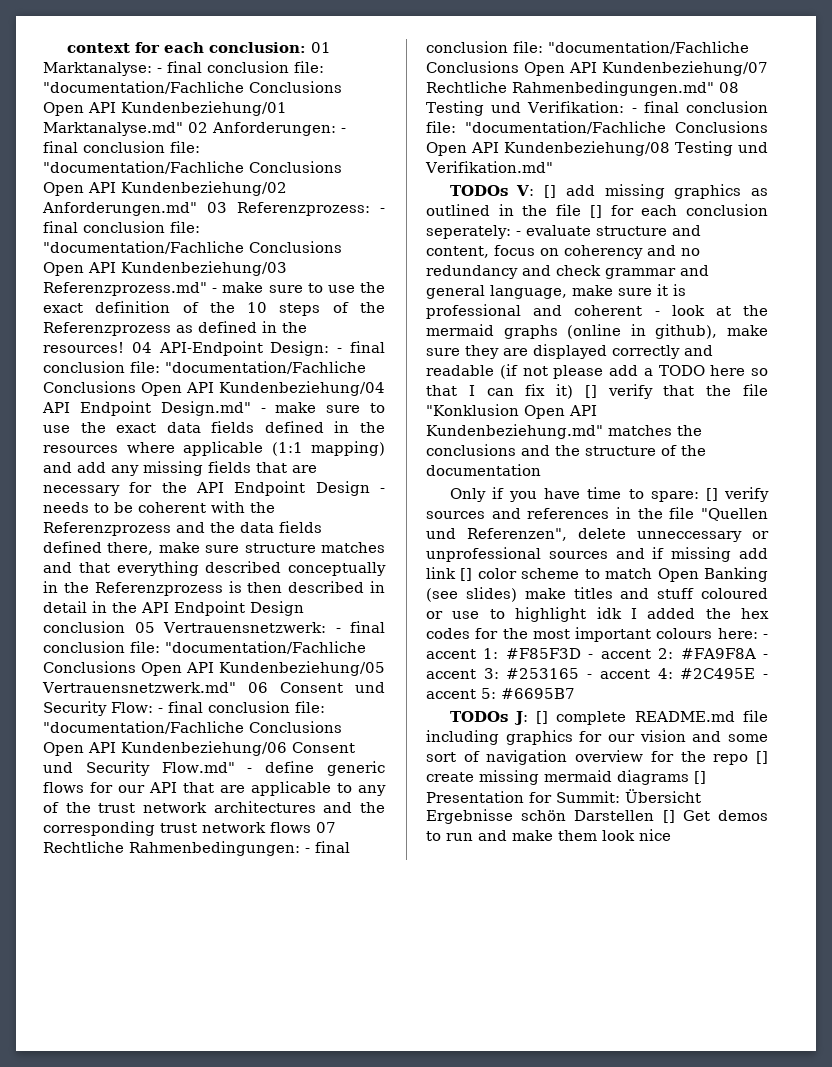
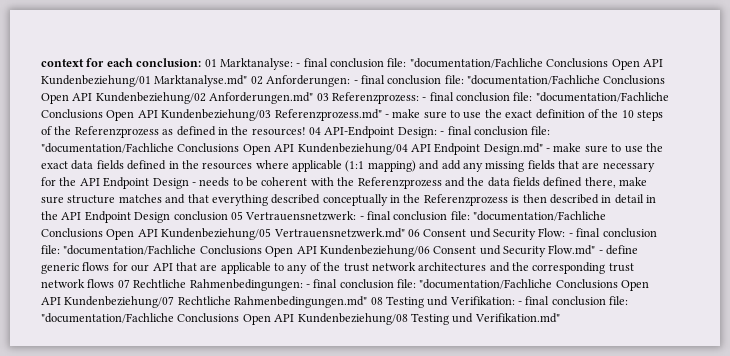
- TODOs V: [] add missing graphics as outlined in the file [] for each conclusion seperately: - evaluate structure and content, focus on coherency and no redundancy and check grammar and general language, make sure it is professional and coherent - look at the mermaid graphs (online in github), make sure they are displayed correctly and readable (if not please add a TODO here so that I can fix it) [] verify that the file "Konklusion Open API Kundenbeziehung.md" matches the conclusions and the structure of the documentation
- Only if you have time to spare: [] verify sources and references in the file "Quellen und Referenzen", delete unneccessary or unprofessional sources and if missing add link [] color scheme to match Open Banking (see slides) make titles and stuff coloured or use to highlight idk I added the hex codes for the most important colours here: - accent 1: #F85F3D - accent 2: #FA9F8A - accent 3: #253165 - accent 4: #2C495E - accent 5: #6695B7
- TODOs J: [] complete README.md file including graphics for our vision and some sort of navigation overview for the repo [] create missing mermaid diagrams [] Presentation for Summit: Übersicht Ergebnisse schön Darstellen [] Get demos to run and make them look nice

